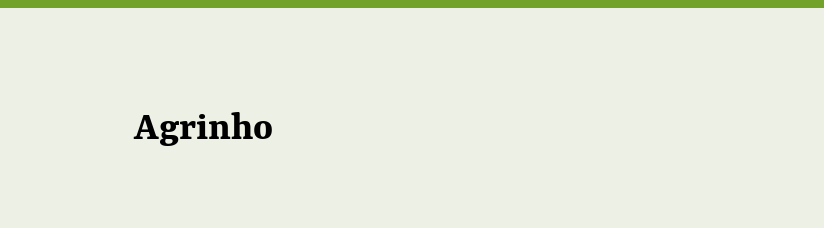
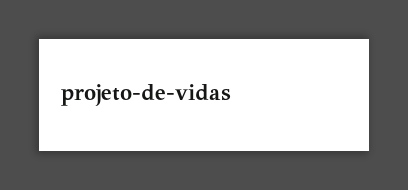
- Agrinho
+ projeto-de-vidas

